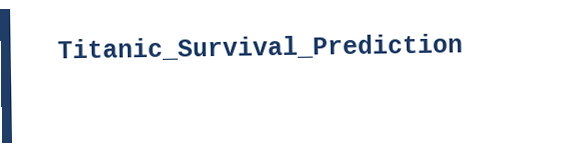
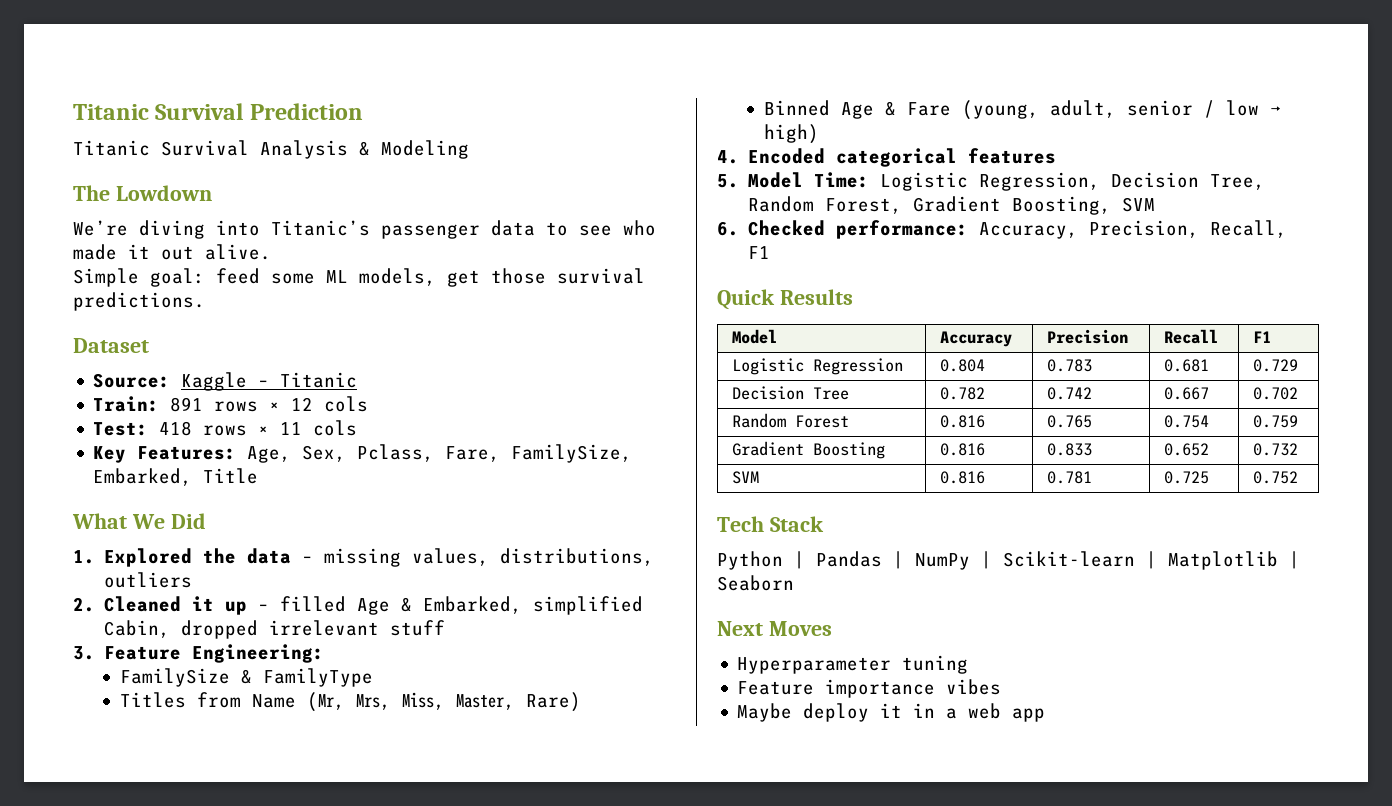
- Titanic_Survival_Prediction
+ Titanic Survival Prediction
+ Titanic Survival Analysis & Modeling
+ The Lowdown
+ We’re diving into Titanic’s passenger data to see who made it out alive.
+ Simple goal: feed some ML models, get those survival predictions.
+ Dataset
+ Source: Kaggle – Titanic
+ Train: 891 rows × 12 cols
+ Test: 418 rows × 11 cols
+ Key Features: Age, Sex, Pclass, Fare, FamilySize, Embarked, Title
+ What We Did
+ 1. Explored the data – missing values, distributions, outliers
+ 2. Cleaned it up – filled Age & Embarked, simplified Cabin, dropped irrelevant stuff
+ 3. Feature Engineering:
+ FamilySize & FamilyType
+ Titles from Name (Mr, Mrs, Miss, Master, Rare)
+ Binned Age & Fare (young, adult, senior / low → high)
+ 4. Encoded categorical features
+ 5. Model Time: Logistic Regression, Decision Tree, Random Forest, Gradient Boosting, SVM
+ 6. Checked performance: Accuracy, Precision, Recall, F1
+ Quick Results
+ Model | Accuracy | Precision | Recall | F1
+ Logistic Regression | 0.804 | 0.783 | 0.681 | 0.729
+ Decision Tree | 0.782 | 0.742 | 0.667 | 0.702
+ Random Forest | 0.816 | 0.765 | 0.754 | 0.759
+ Gradient Boosting | 0.816 | 0.833 | 0.652 | 0.732
+ SVM | 0.816 | 0.781 | 0.725 | 0.752
+ Tech Stack
+ Python | Pandas | NumPy | Scikit-learn | Matplotlib | Seaborn
+ Next Moves
+ Hyperparameter tuning
+ Feature importance vibes
+ Maybe deploy it in a web app

